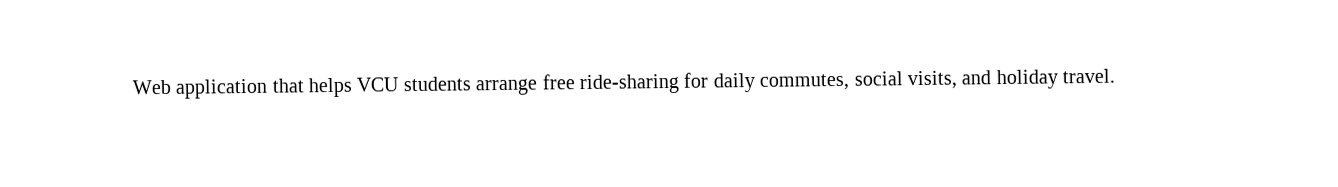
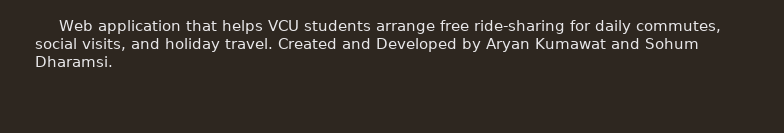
+ Created and Developed by Aryan Kumawat and Sohum Dharamsi.

